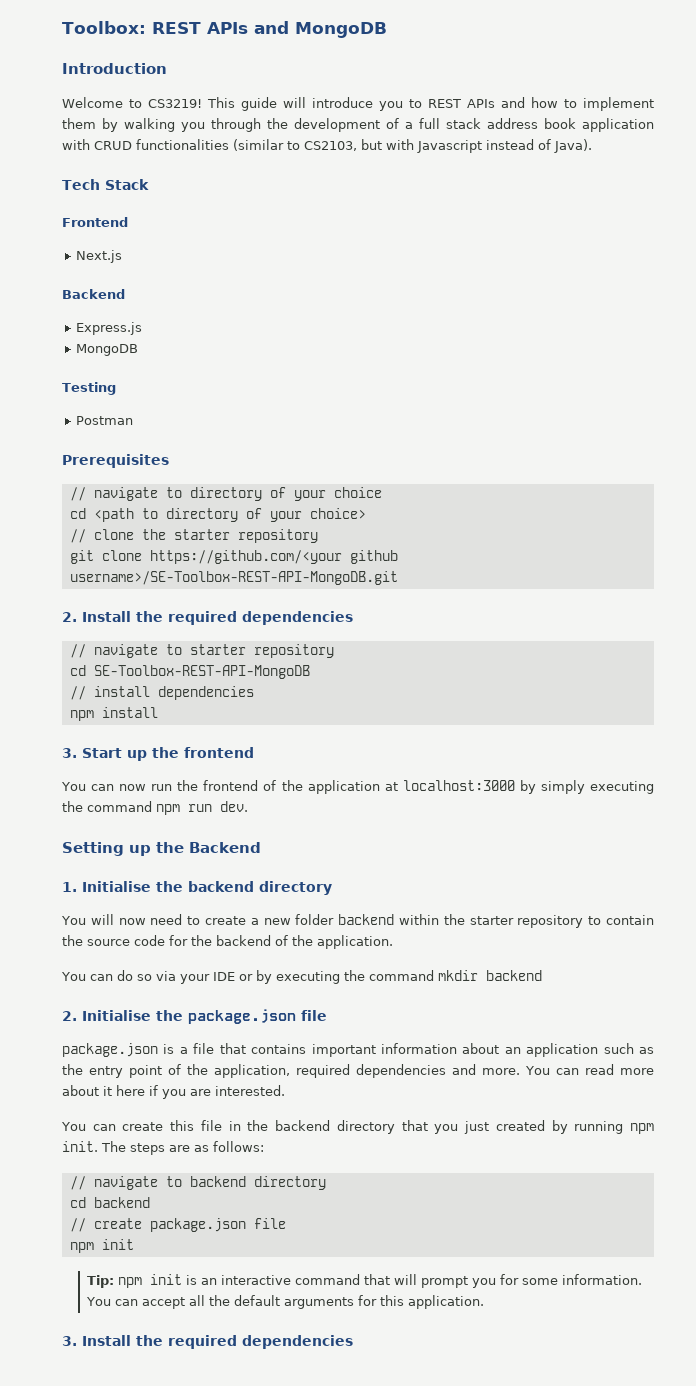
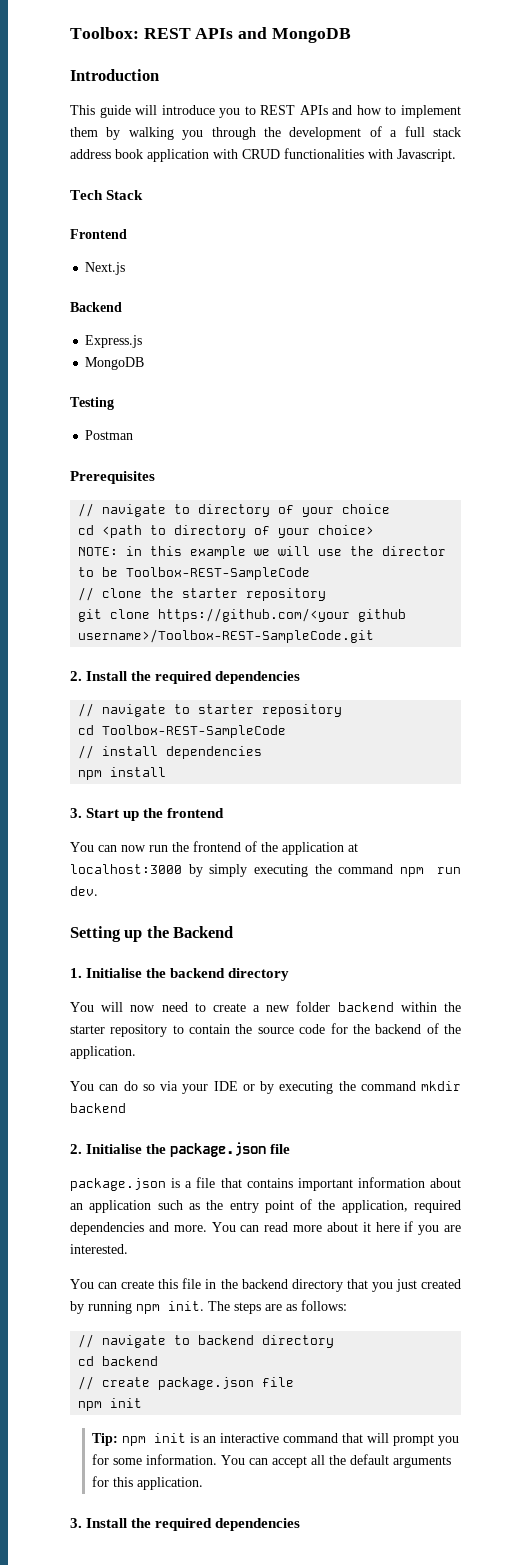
- Welcome to CS3219! This guide will introduce you to REST APIs and how to implement them by walking you through the development of a full stack address book application with CRUD functionalities (similar to CS2103, but with Javascript instead of Java).
+ This guide will introduce you to REST APIs and how to implement them by walking you through the development of a full stack address book application with CRUD functionalities with Javascript.
+ NOTE: in this example we will use the director to be Toolbox-REST-SampleCode
- git clone https://github.com/<your github username>/SE-Toolbox-REST-API-MongoDB.git
+ git clone https://github.com/<your github username>/Toolbox-REST-SampleCode.git
- cd SE-Toolbox-REST-API-MongoDB
+ cd Toolbox-REST-SampleCode

